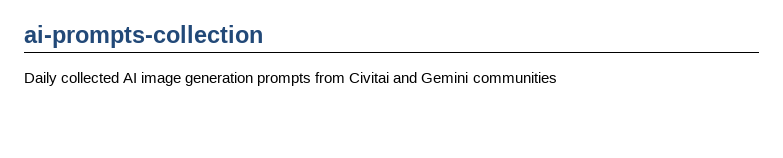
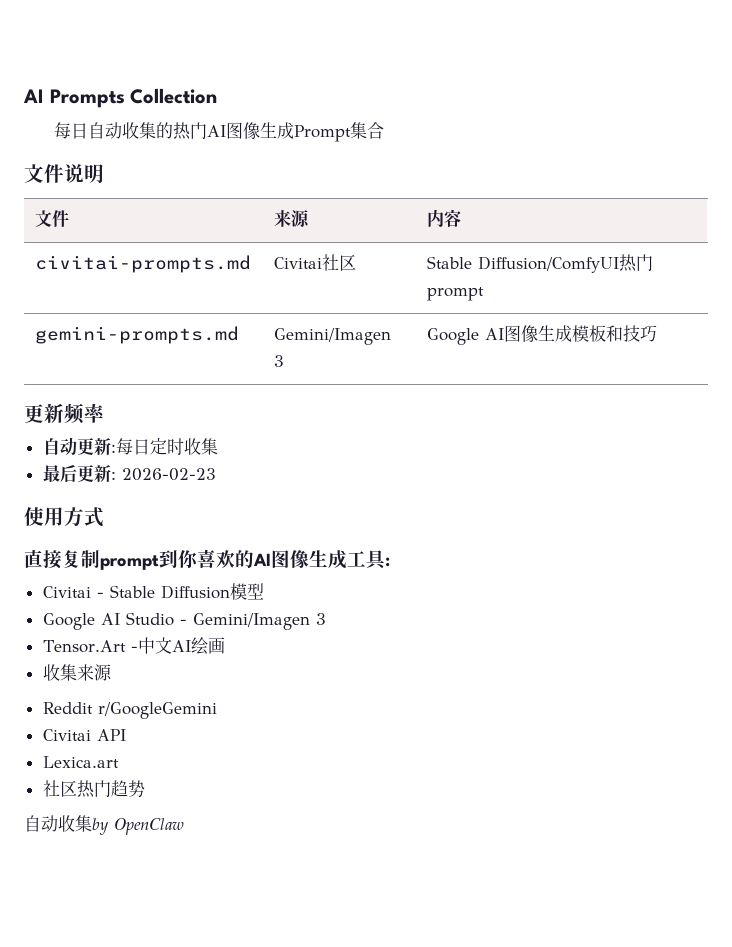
- ai-prompts-collection
- Daily collected AI image generation prompts from Civitai and Gemini communities
+ AI Prompts Collection
+ 每日自动收集的热门AI图像生成Prompt集合
+ 文件说明
+ 文件 | 来源 | 内容
+ civitai-prompts.md | Civitai社区 | Stable Diffusion/ComfyUI热门prompt
+ gemini-prompts.md | Gemini/Imagen 3 | Google AI图像生成模板和技巧
+ 更新频率
+ 自动更新:每日定时收集
+ 最后更新: 2026-02-23
+ 使用方式
+ 直接复制prompt到你喜欢的AI图像生成工具:
+ Civitai - Stable Diffusion模型
+ Google AI Studio - Gemini/Imagen 3
+ Tensor.Art -中文AI绘画
+ 收集来源
+ Reddit r/GoogleGemini
+ Civitai API
+ Lexica.art
+ 社区热门趋势
+ 自动收集by OpenClaw

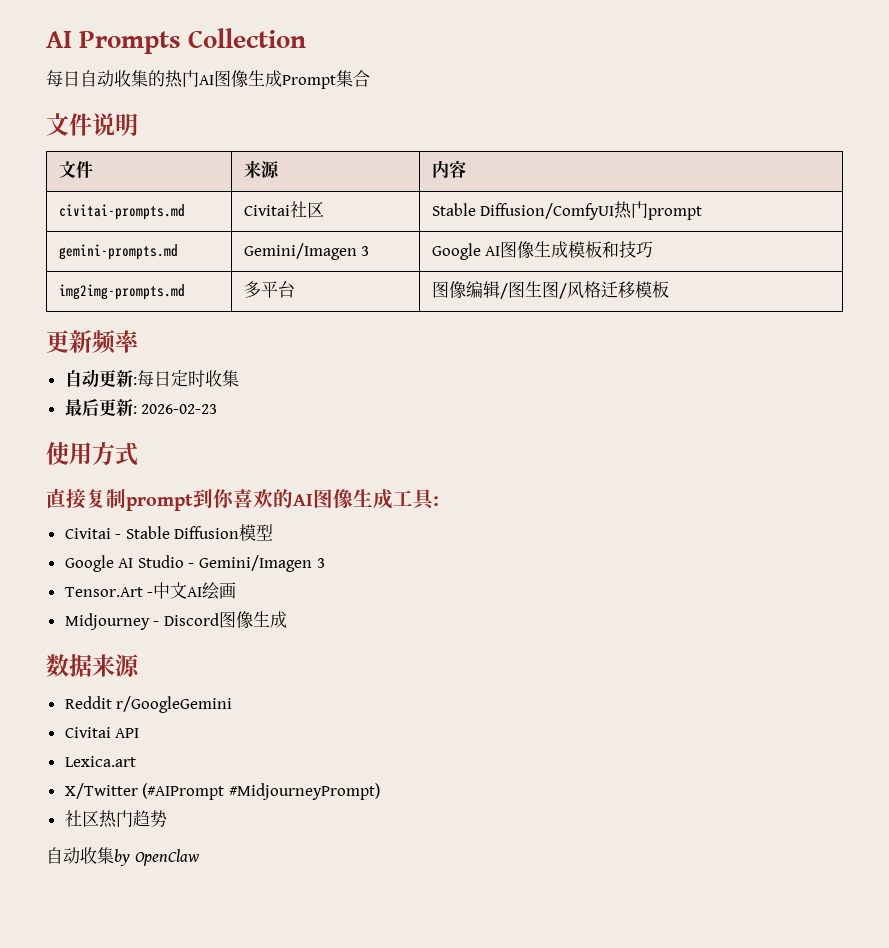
+ img2img-prompts.md | 多平台 | 图像编辑/图生图/风格迁移模板
- 收集来源
+ Midjourney - Discord图像生成
+ 数据来源
+ X/Twitter (#AIPrompt #MidjourneyPrompt)

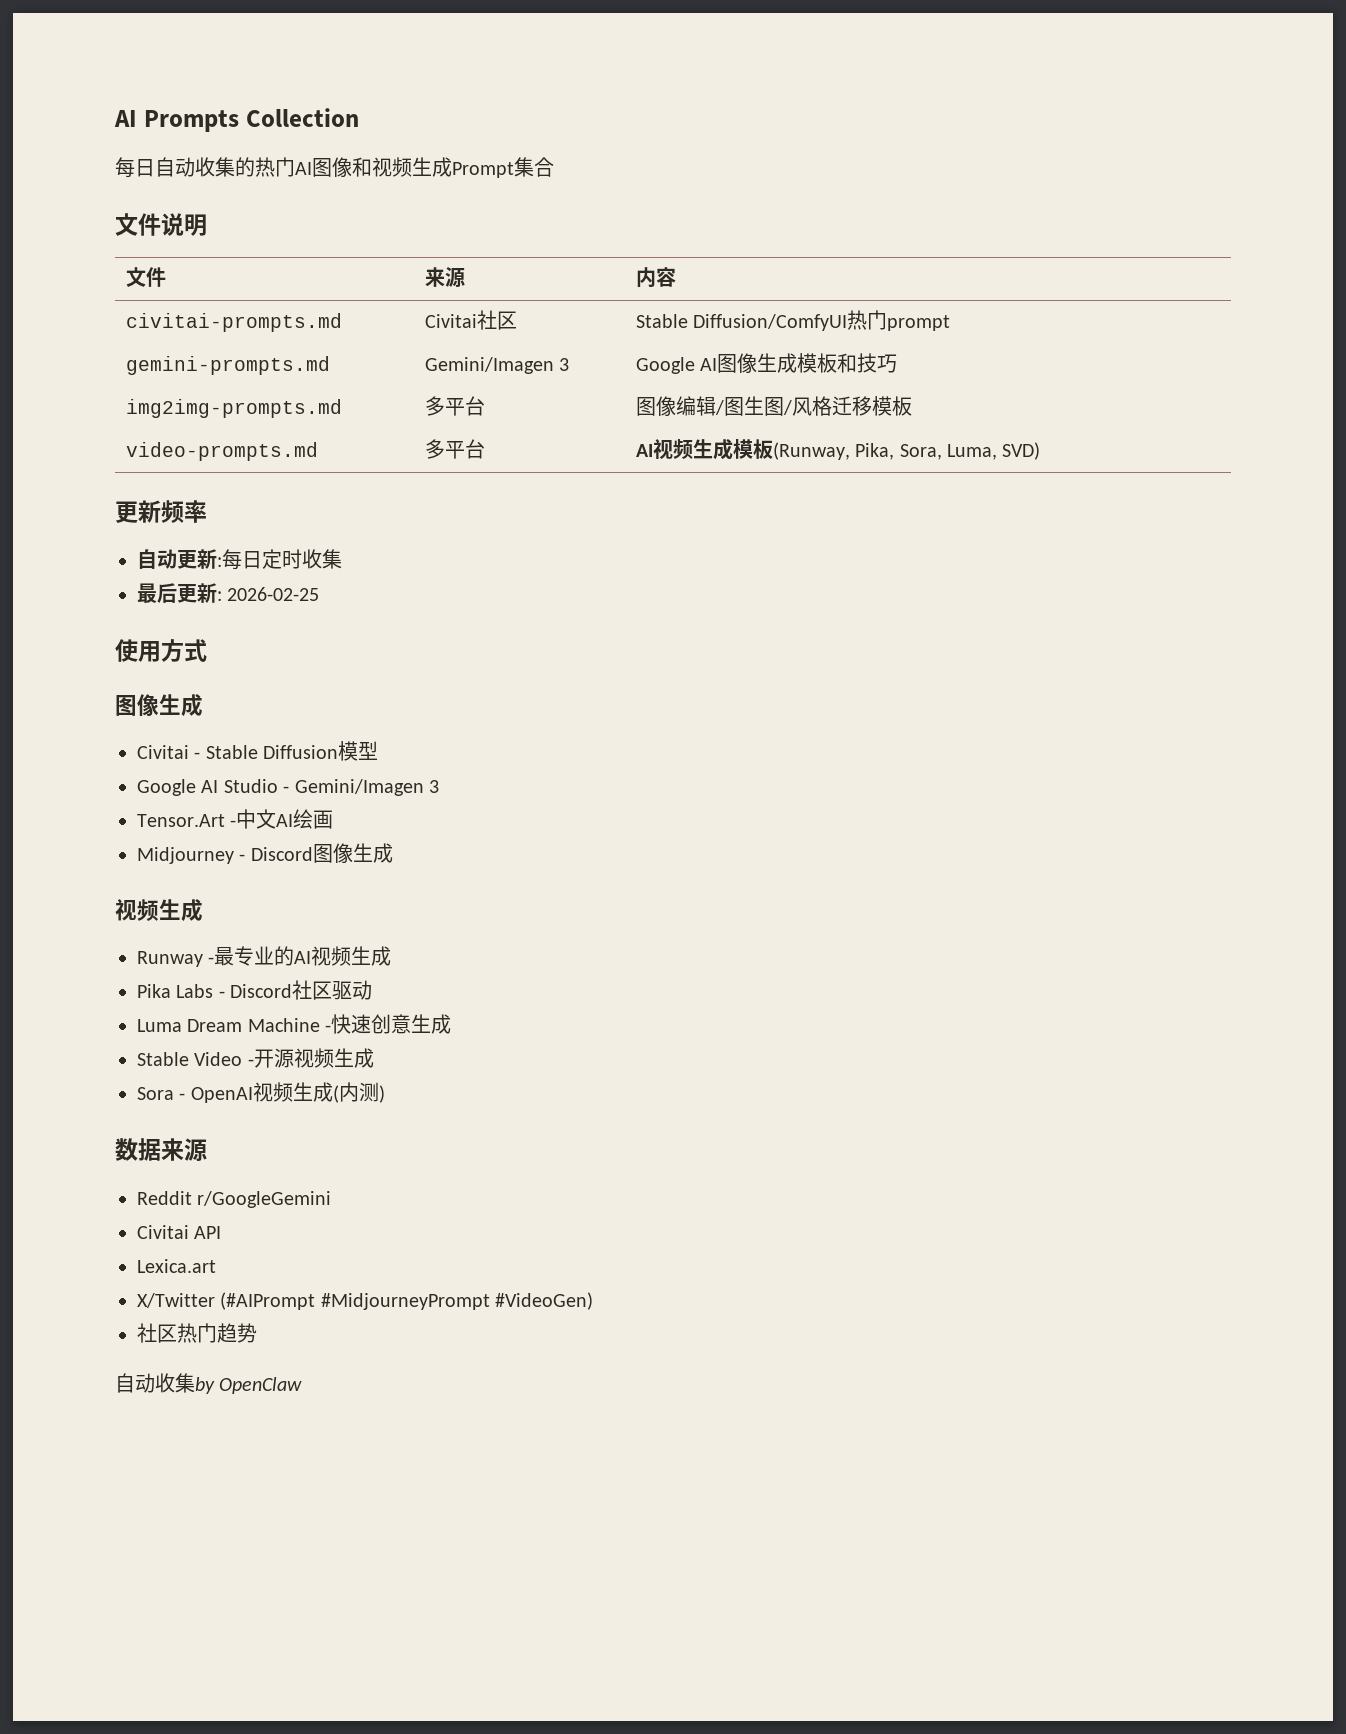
- 每日自动收集的热门AI图像生成Prompt集合
+ 每日自动收集的热门AI图像和视频生成Prompt集合
+ video-prompts.md | 多平台 | AI视频生成模板(Runway, Pika, Sora, Luma, SVD)
- 最后更新: 2026-02-23
+ 最后更新: 2026-02-25
  使用方式
- 直接复制prompt到你喜欢的AI图像生成工具:
+ 图像生成
  Midjourney - Discord图像生成
+ 视频生成
+ Runway -最专业的AI视频生成
+ Pika Labs - Discord社区驱动
+ Luma Dream Machine -快速创意生成
+ Stable Video -开源视频生成
+ Sora - OpenAI视频生成(内测)
- X/Twitter (#AIPrompt #MidjourneyPrompt)
+ X/Twitter (#AIPrompt #MidjourneyPrompt #VideoGen)

